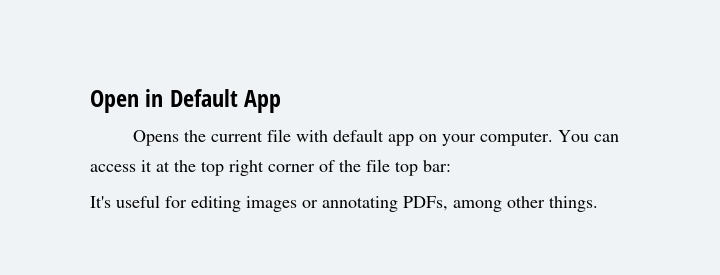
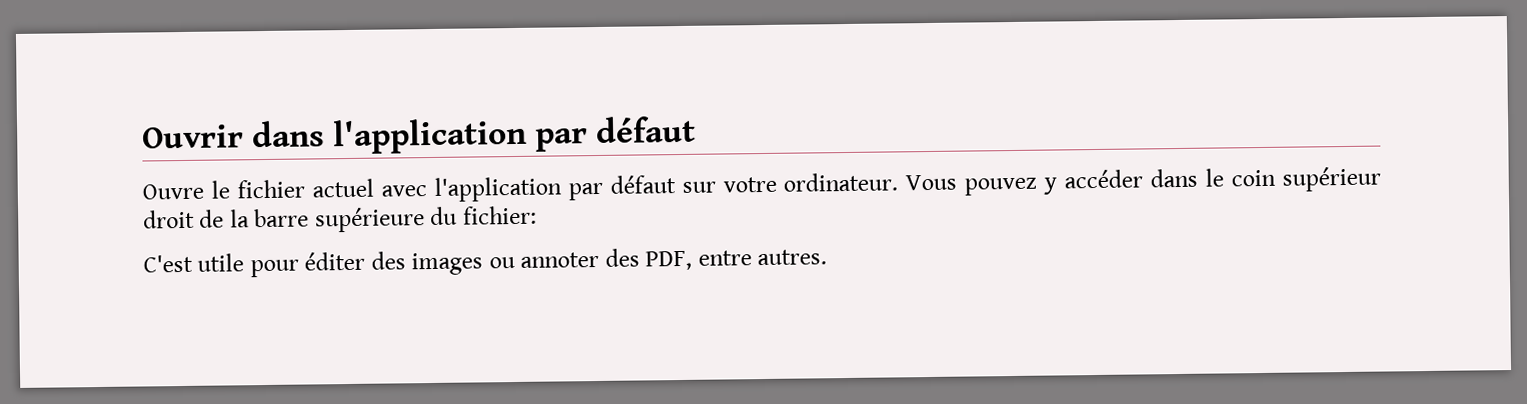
- Open in Default App
- Opens the current file with default app on your computer. You can access it at the top right corner of the file top bar:
- It's useful for editing images or annotating PDFs, among other things.
+ Ouvrir dans l'application par défaut
+ Ouvre le fichier actuel avec l'application par défaut sur votre ordinateur. Vous pouvez y accéder dans le coin supérieur droit de la barre supérieure du fichier:
+ C'est utile pour éditer des images ou annoter des PDF, entre autres.

